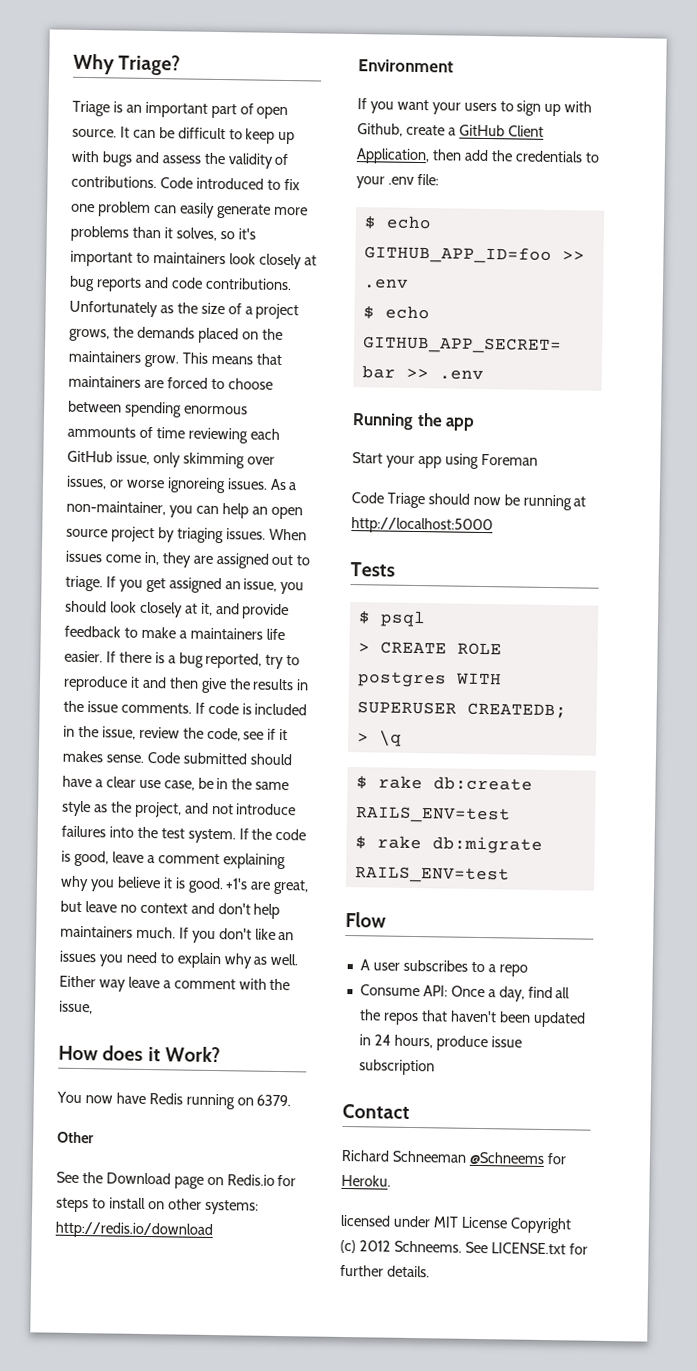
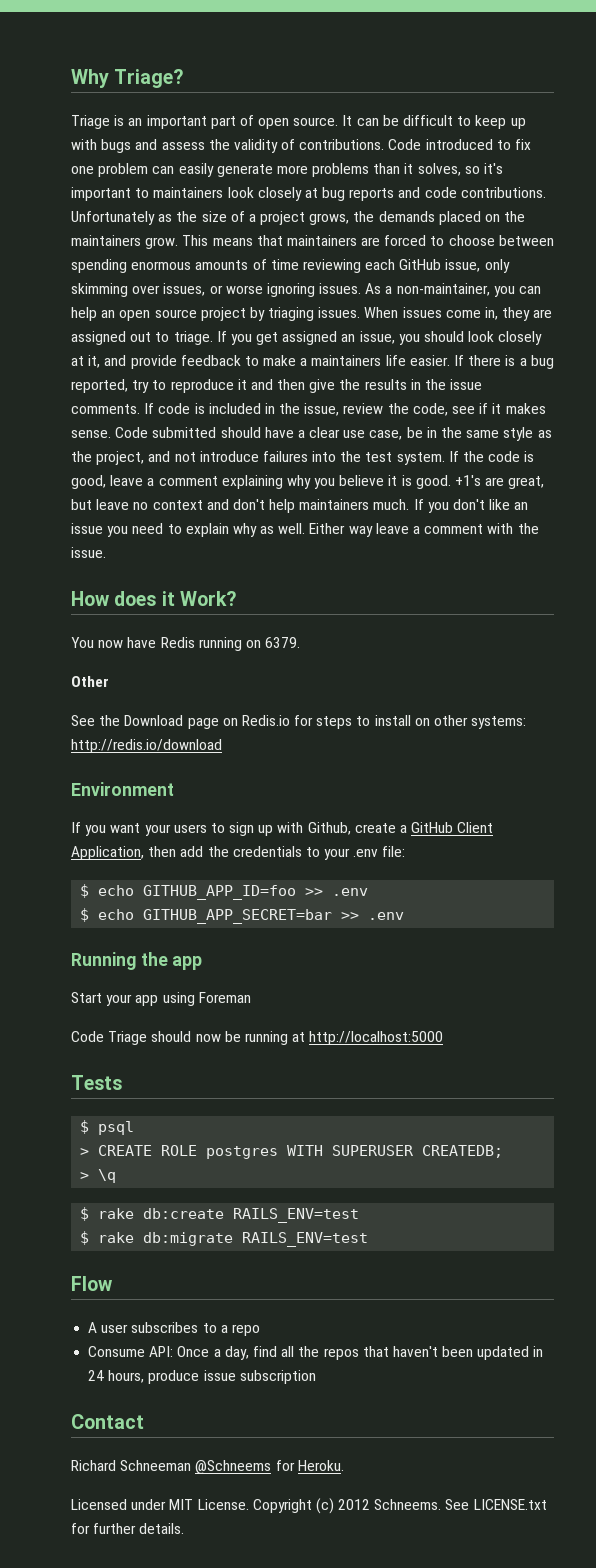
- This means that maintainers are forced to choose between spending enormous ammounts of time reviewing each GitHub issue, only skimming over issues, or worse ignoreing issues.
+ This means that maintainers are forced to choose between spending enormous amounts of time reviewing each GitHub issue, only skimming over issues, or worse ignoring issues.
- If you don't like an issues you need to explain why as well.
+ If you don't like an issue you need to explain why as well.
- Either way leave a comment with the issue,
+ Either way leave a comment with the issue.
- licensed under MIT License Copyright (c) 2012 Schneems.
+ Licensed under MIT License. Copyright (c) 2012 Schneems.

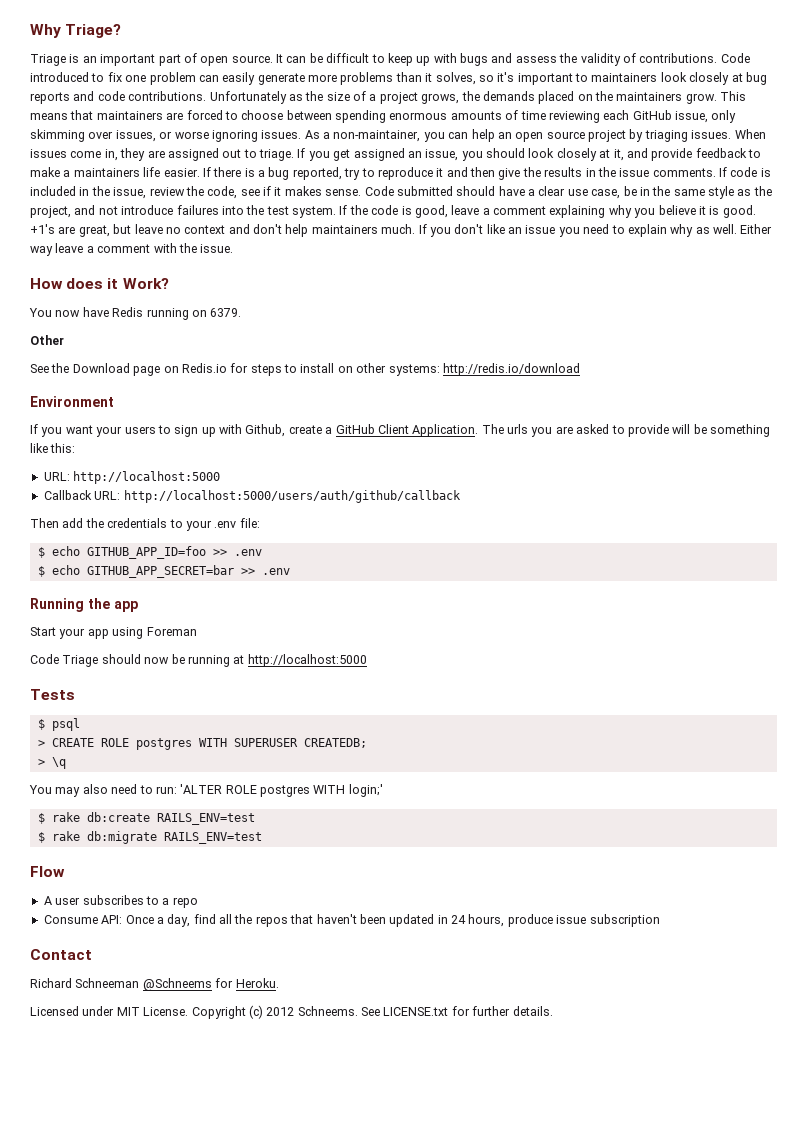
- If you want your users to sign up with Github, create a GitHub Client Application, then add the credentials to your .env file:
+ If you want your users to sign up with Github, create a GitHub Client Application. The urls you are asked to provide will be something like this:
+ URL: http://localhost:5000
+ Callback URL: http://localhost:5000/users/auth/github/callback
+ Then add the credentials to your .env file:
+ You may also need to run: 'ALTER ROLE postgres WITH login;'

